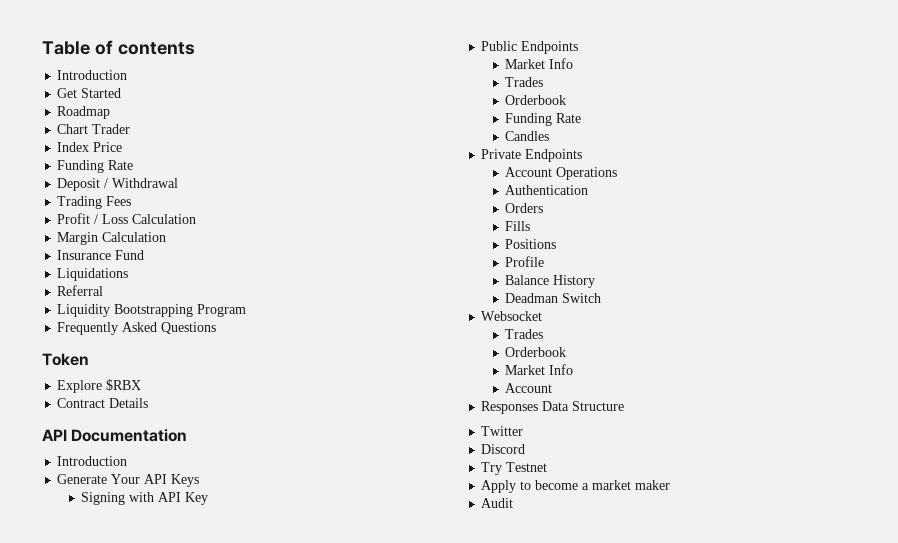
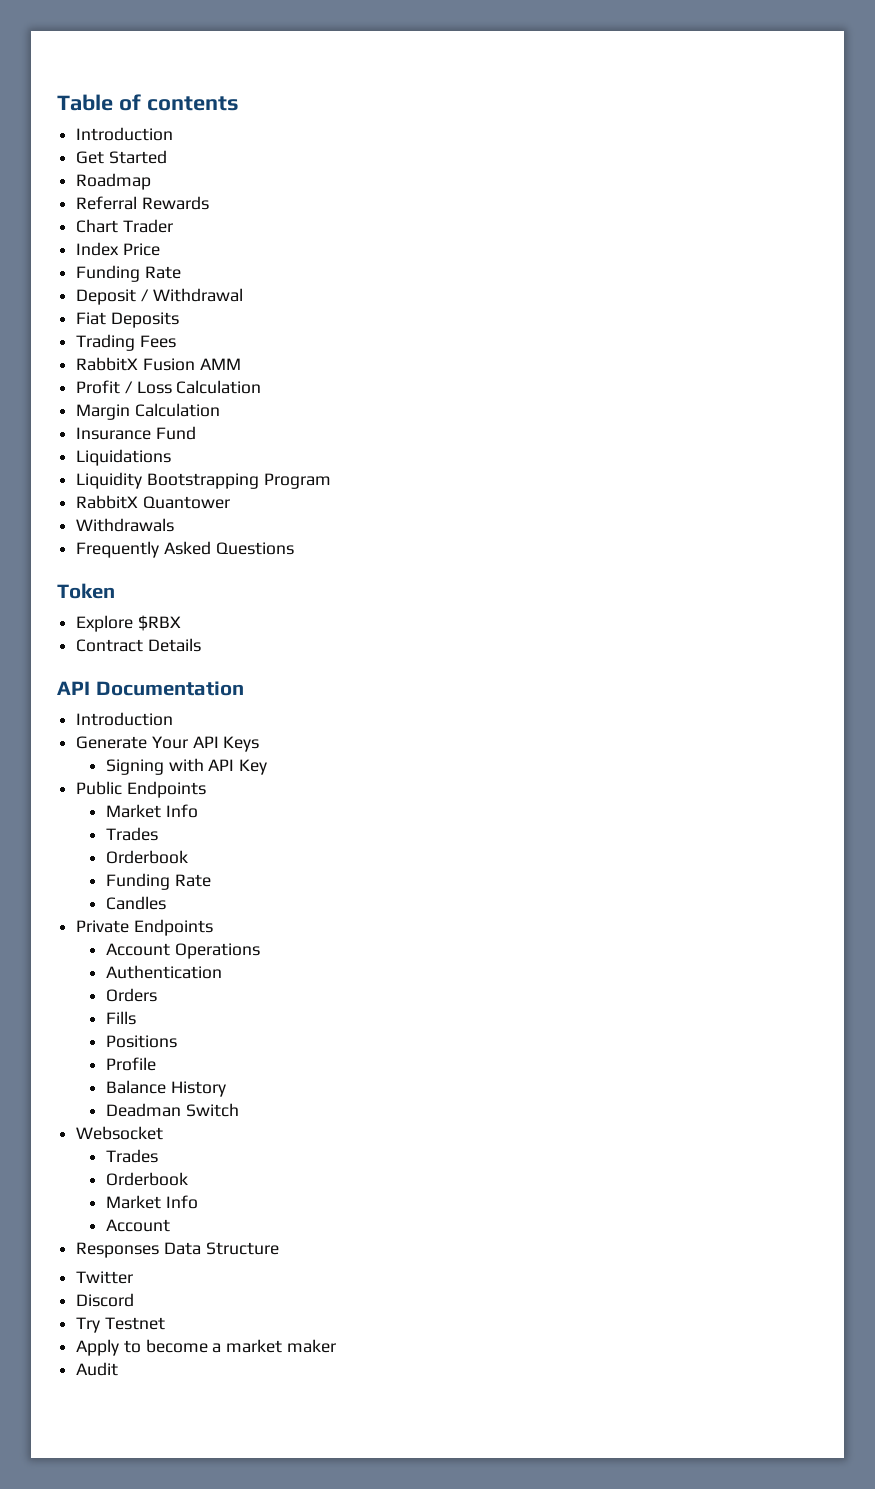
+ Referral Rewards
+ Fiat Deposits
+ RabbitX Fusion AMM
- Referral
+ RabbitX Quantower
+ Withdrawals

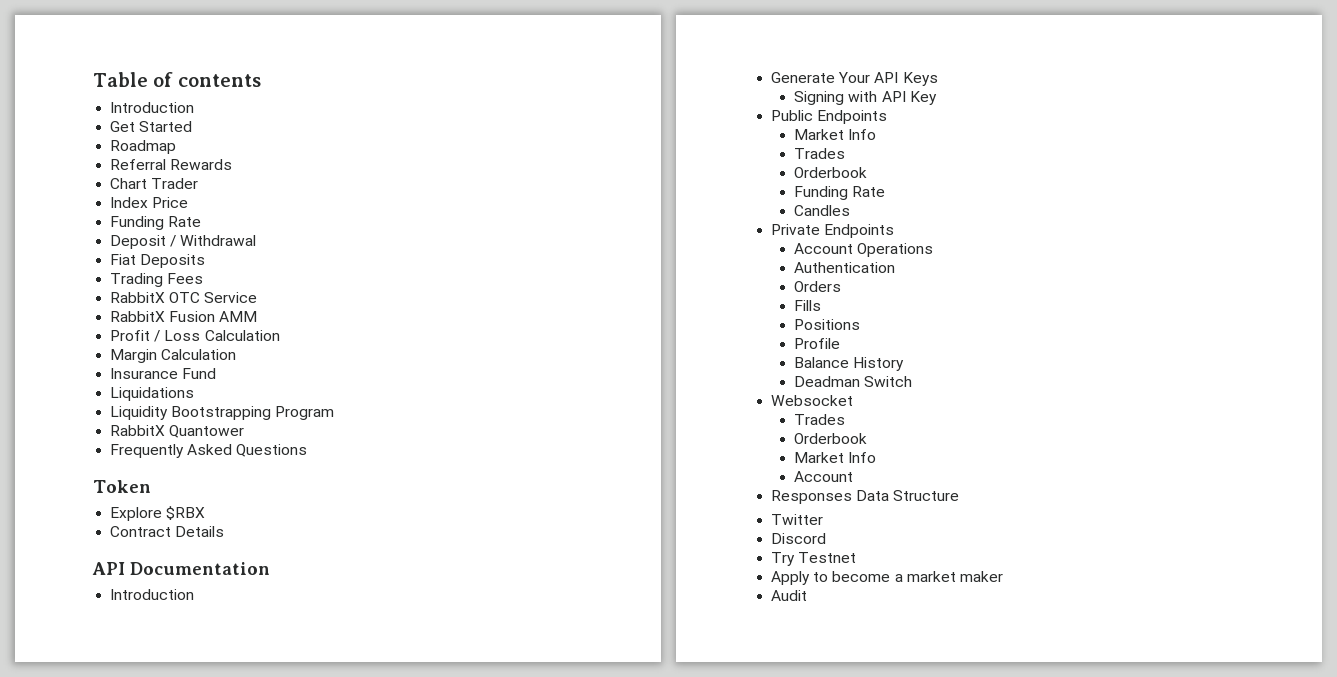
+ RabbitX OTC Service
- Withdrawals

